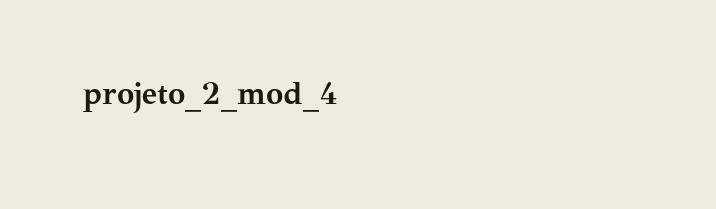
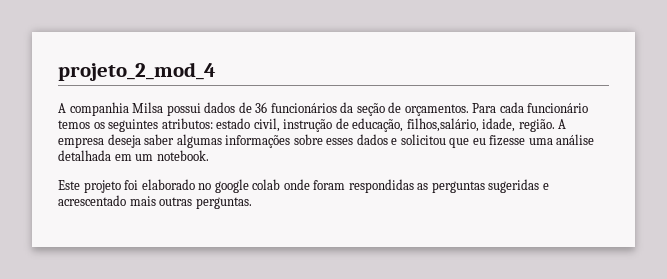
+ A companhia Milsa possui dados de 36 funcionários da seção de orçamentos. Para cada funcionário temos os seguintes atributos: estado civil, instrução de educação, filhos,salário, idade, região. A empresa deseja saber algumas informações sobre esses dados e solicitou que eu fizesse uma análise detalhada em um notebook.
+ Este projeto foi elaborado no google colab onde foram respondidas as perguntas sugeridas e acrescentado mais outras perguntas.

